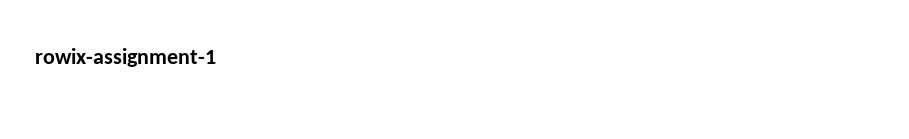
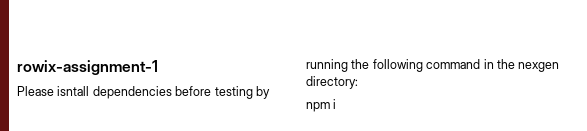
+ Please isntall dependencies before testing by running the following command in the nexgen directory:
+ npm i

